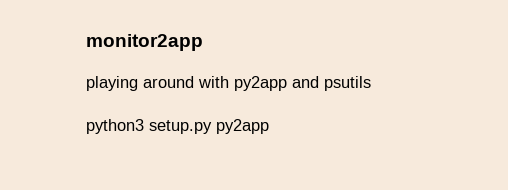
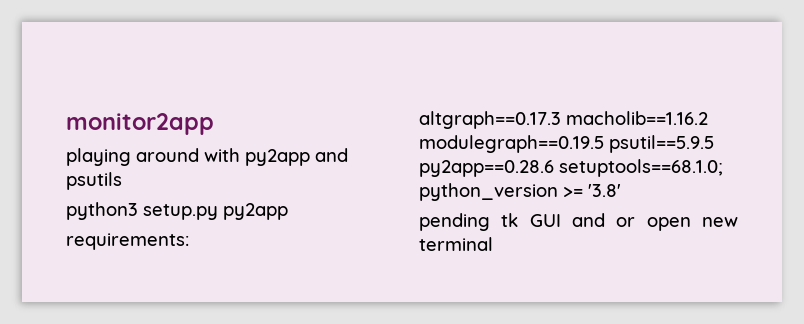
+ requirements:
+ altgraph==0.17.3 macholib==1.16.2 modulegraph==0.19.5 psutil==5.9.5 py2app==0.28.6 setuptools==68.1.0; python_version >= '3.8'
+ pending tk GUI and or open new terminal

